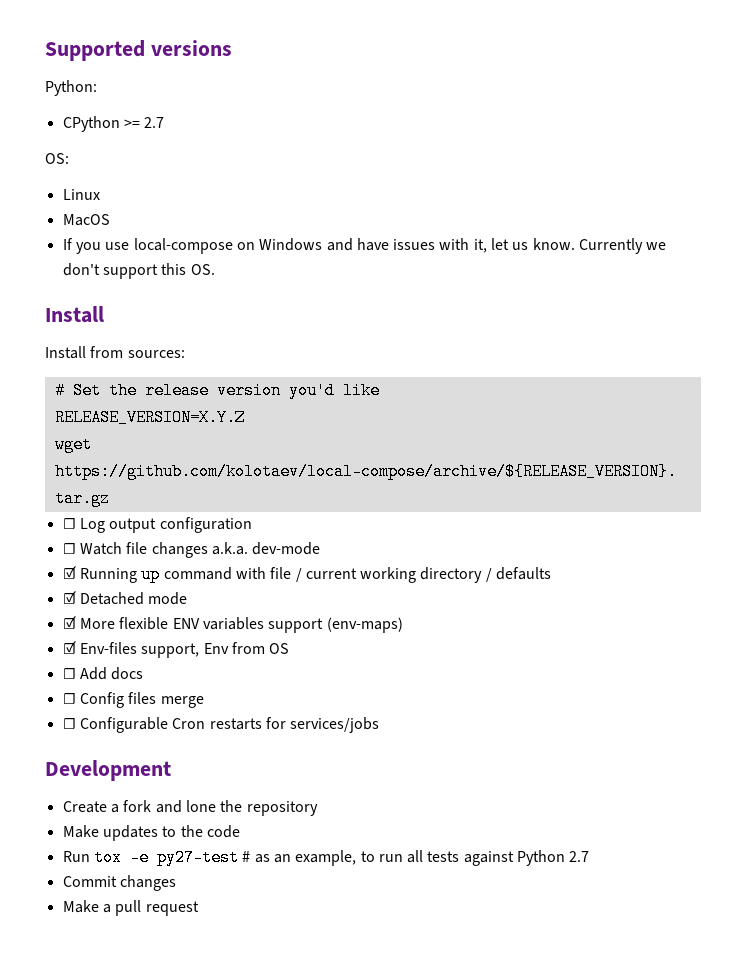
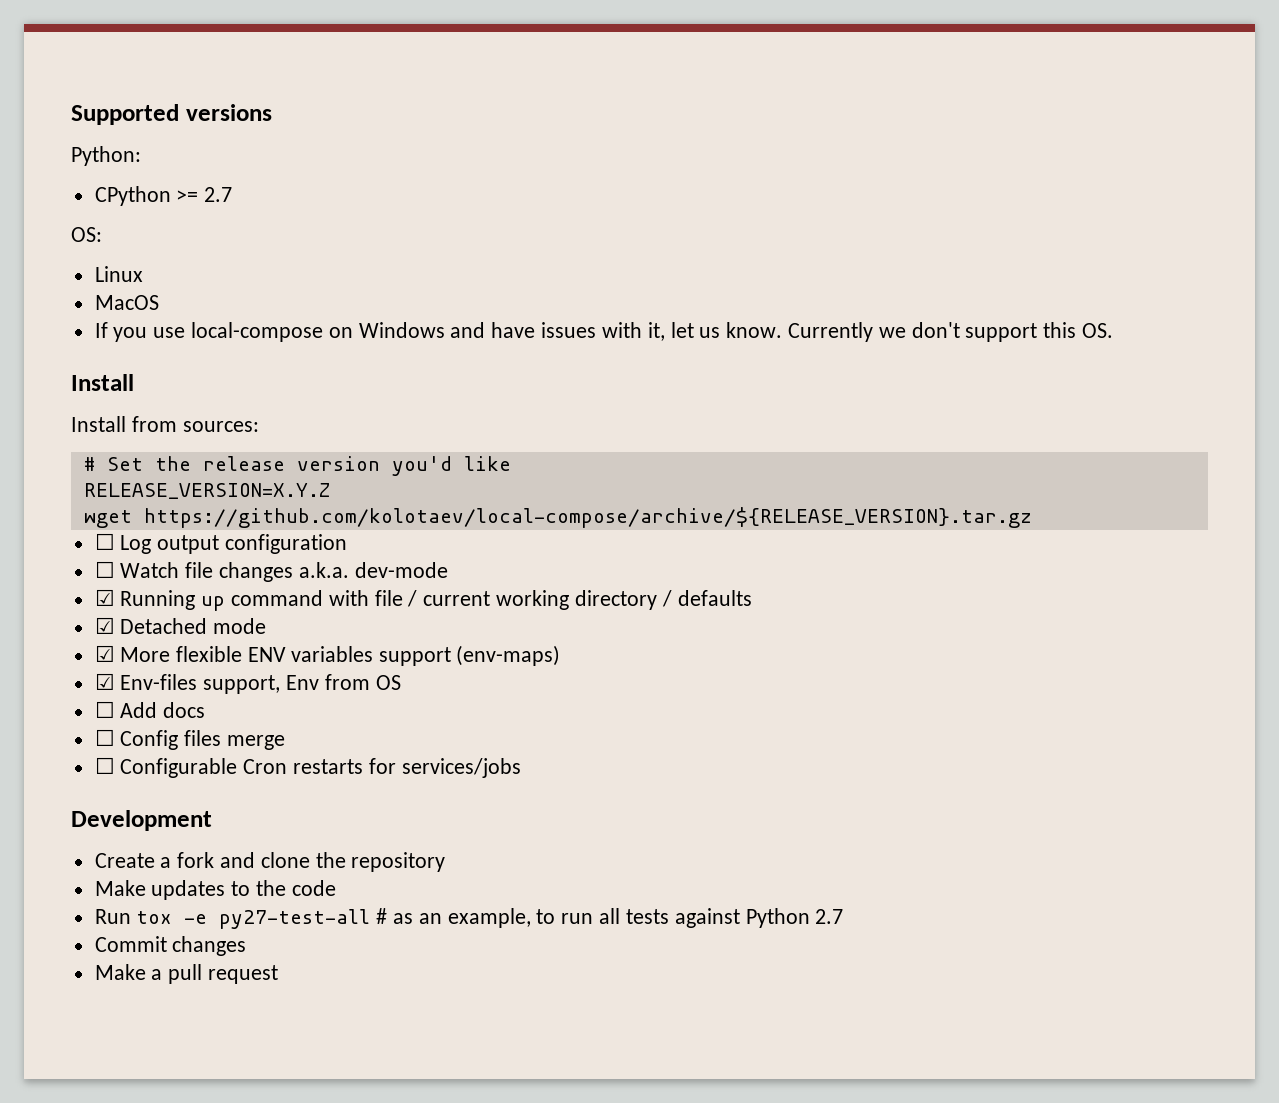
- Create a fork and lone the repository
+ Create a fork and clone the repository
- Run tox -e py27-test # as an example, to run all tests against Python 2.7
+ Run tox -e py27-test-all # as an example, to run all tests against Python 2.7

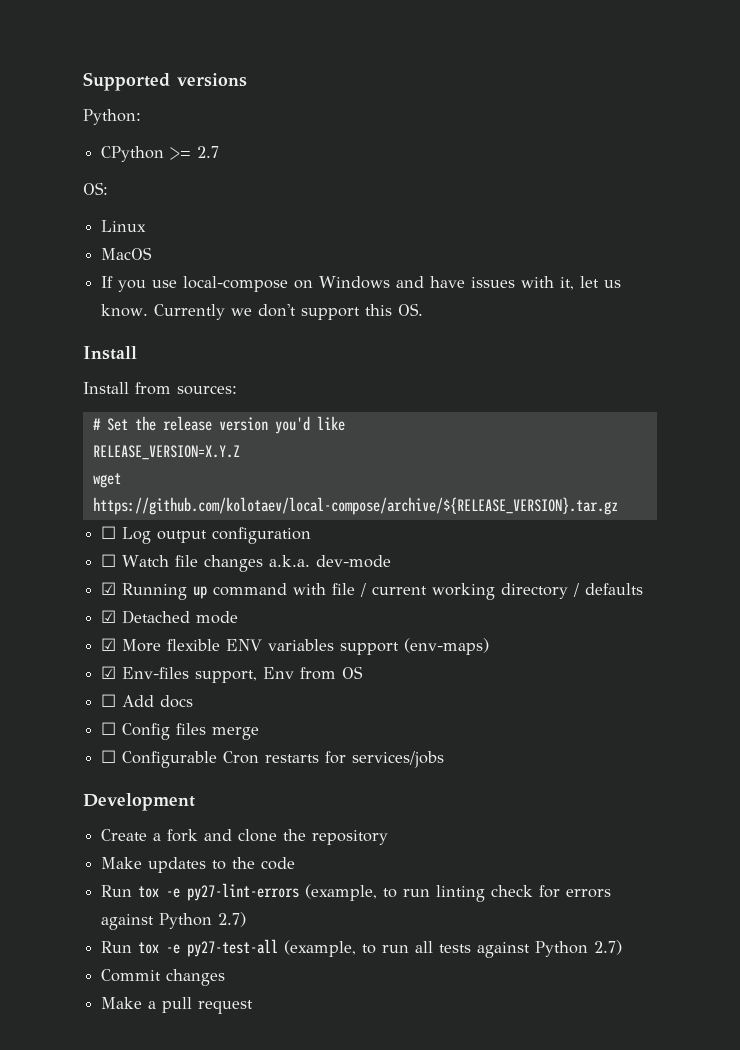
+ Run tox -e py27-lint-errors (example, to run linting check for errors against Python 2.7)
- Run tox -e py27-test-all # as an example, to run all tests against Python 2.7
+ Run tox -e py27-test-all (example, to run all tests against Python 2.7)

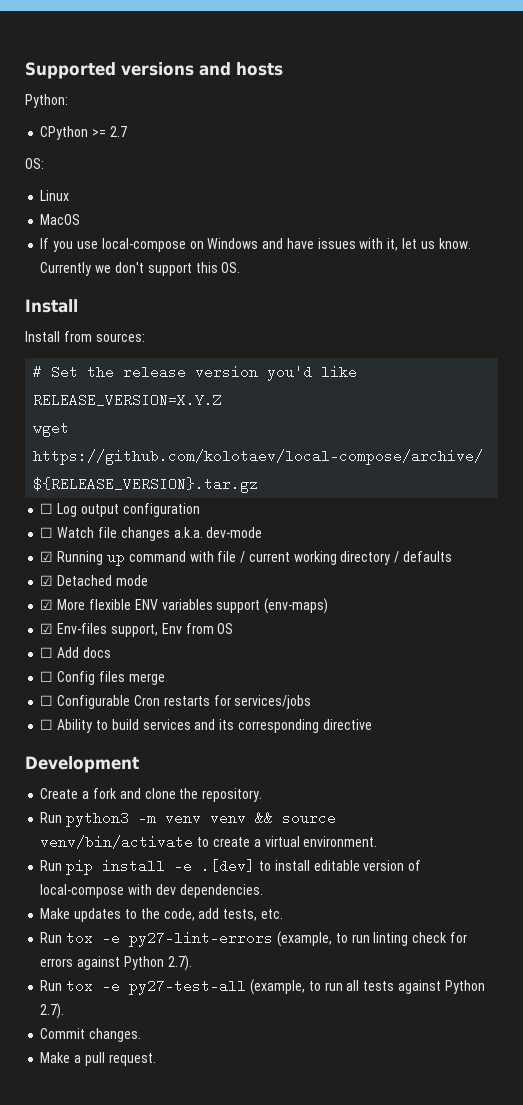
- Supported versions
+ Supported versions and hosts
+ ☐ Ability to build services and its corresponding directive
- Create a fork and clone the repository
+ Create a fork and clone the repository.
+ Run python3 -m venv venv && source venv/bin/activate to create a virtual environment.
+ Run pip install -e .[dev] to install editable version of local-compose with dev dependencies.
- Make updates to the code
+ Make updates to the code, add tests, etc.
- Run tox -e py27-lint-errors (example, to run linting check for errors against Python 2.7)
+ Run tox -e py27-lint-errors (example, to run linting check for errors against Python 2.7).
- Run tox -e py27-test-all (example, to run all tests against Python 2.7)
+ Run tox -e py27-test-all (example, to run all tests against Python 2.7).
- Commit changes
+ Commit changes.
- Make a pull request
+ Make a pull request.

